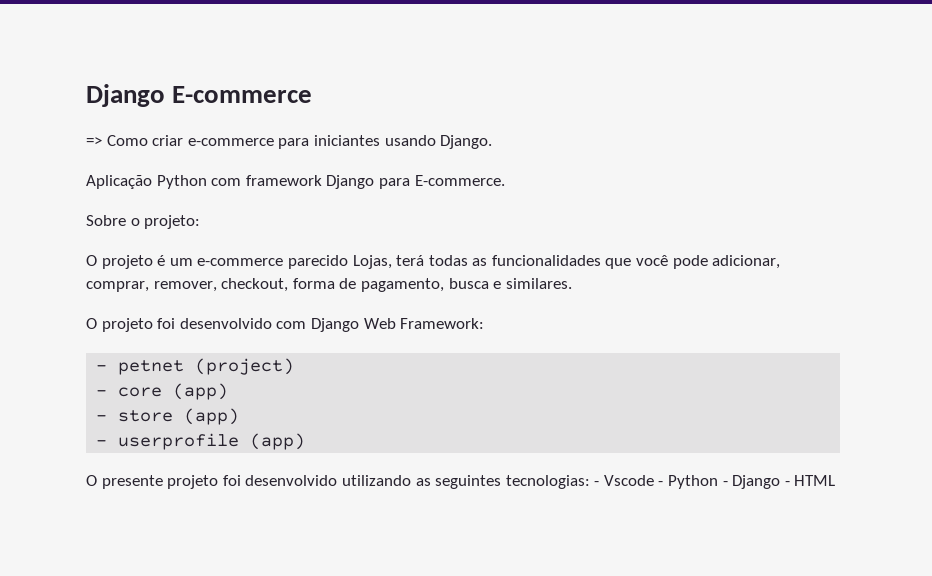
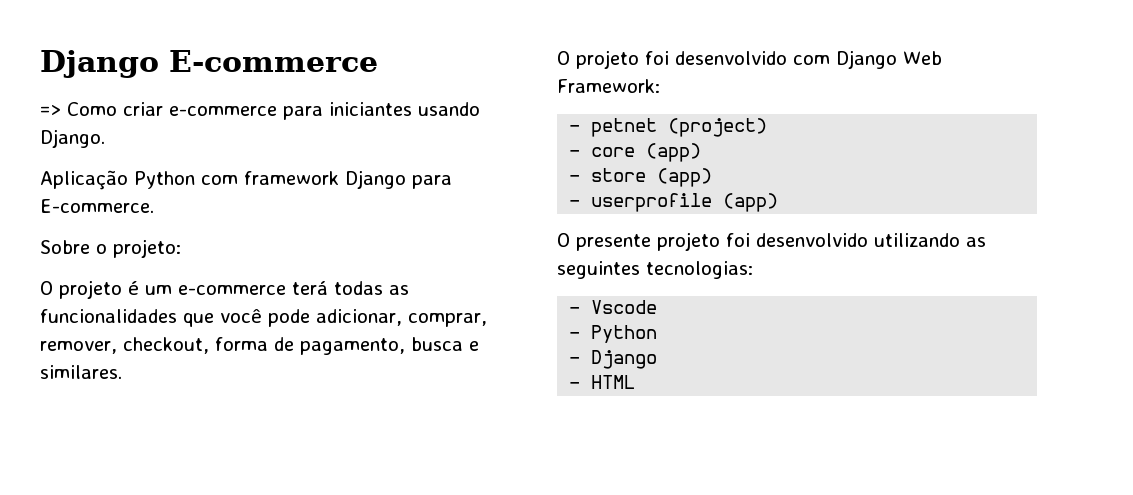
- O projeto é um e-commerce parecido Lojas, terá todas as funcionalidades que você pode adicionar, comprar, remover, checkout, forma de pagamento, busca e similares.
+ O projeto é um e-commerce terá todas as funcionalidades que você pode adicionar, comprar, remover, checkout, forma de pagamento, busca e similares.
- O presente projeto foi desenvolvido utilizando as seguintes tecnologias: - Vscode - Python - Django - HTML
+ O presente projeto foi desenvolvido utilizando as seguintes tecnologias:
+ - Vscode
+ - Python
+ - Django
+ - HTML

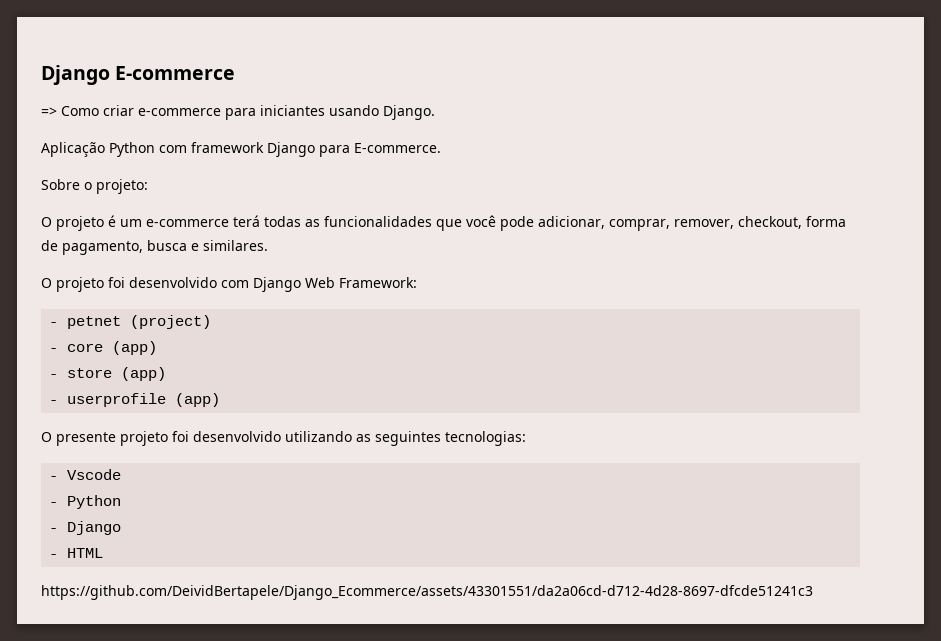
+ https://github.com/DeividBertapele/Django_Ecommerce/assets/43301551/da2a06cd-d712-4d28-8697-dfcde51241c3

